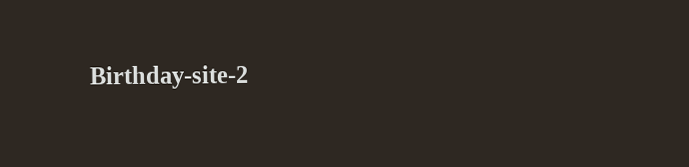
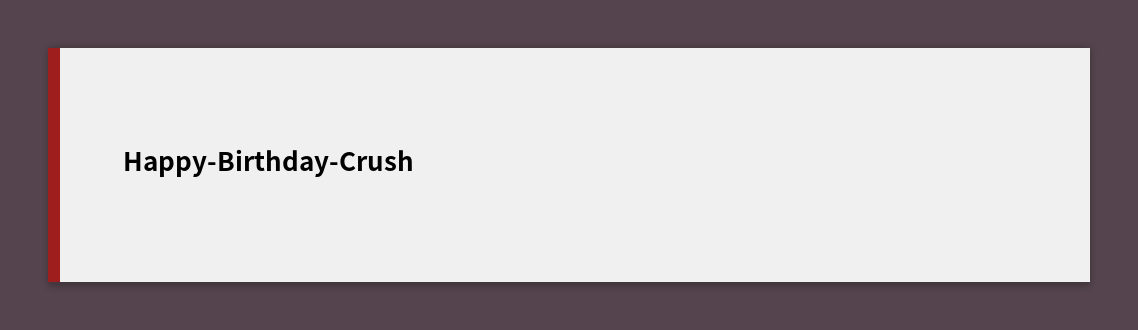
- Birthday-site-2
+ Happy-Birthday-Crush

